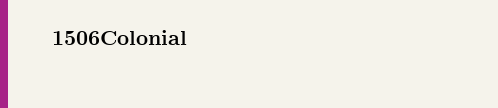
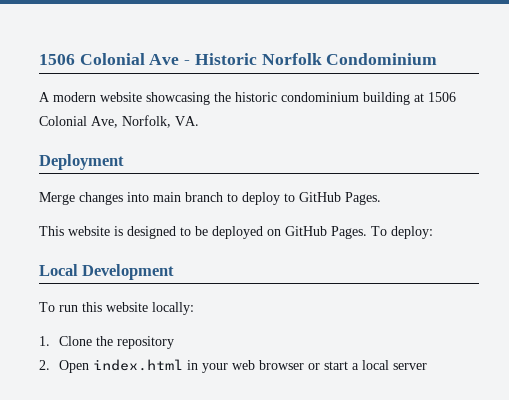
- 1506Colonial
+ 1506 Colonial Ave - Historic Norfolk Condominium
+ A modern website showcasing the historic condominium building at 1506 Colonial Ave, Norfolk, VA.
+ Deployment
+ Merge changes into main branch to deploy to GitHub Pages.
+ This website is designed to be deployed on GitHub Pages. To deploy:
+ Local Development
+ To run this website locally:
+ 1. Clone the repository
+ 2. Open index.html in your web browser or start a local server

